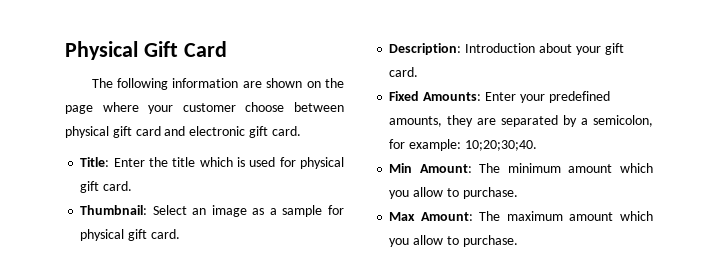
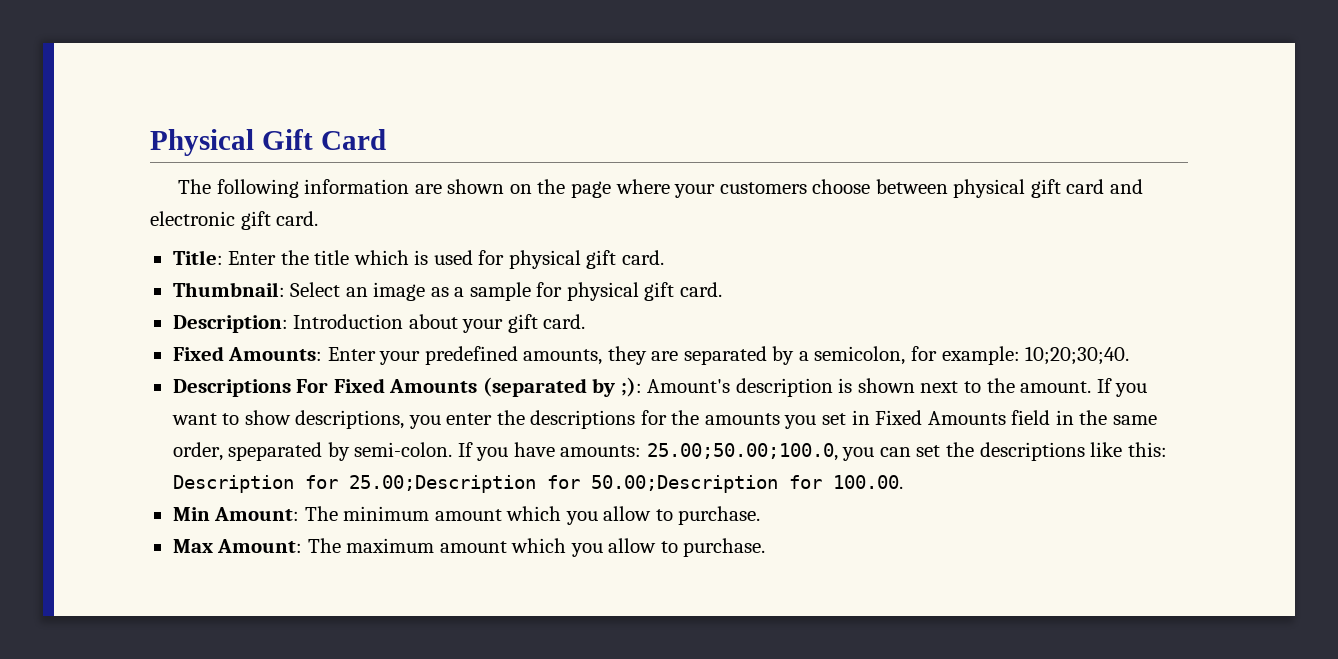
- The following information are shown on the page where your customer choose between physical gift card and electronic gift card.
+ The following information are shown on the page where your customers choose between physical gift card and electronic gift card.
+ Descriptions For Fixed Amounts (separated by ;): Amount's description is shown next to the amount. If you want to show descriptions, you enter the descriptions for the amounts you set in Fixed Amounts field in the same order, speparated by semi-colon. If you have amounts: 25.00;50.00;100.0, you can set the descriptions like this: Description for 25.00;Description for 50.00;Description for 100.00.

